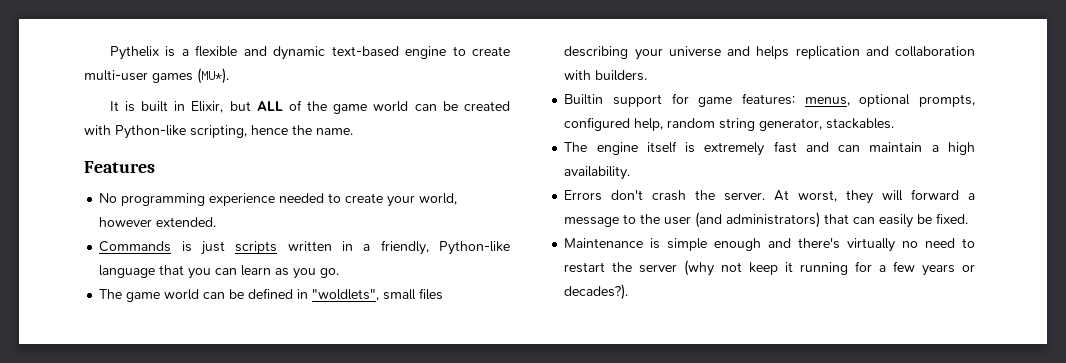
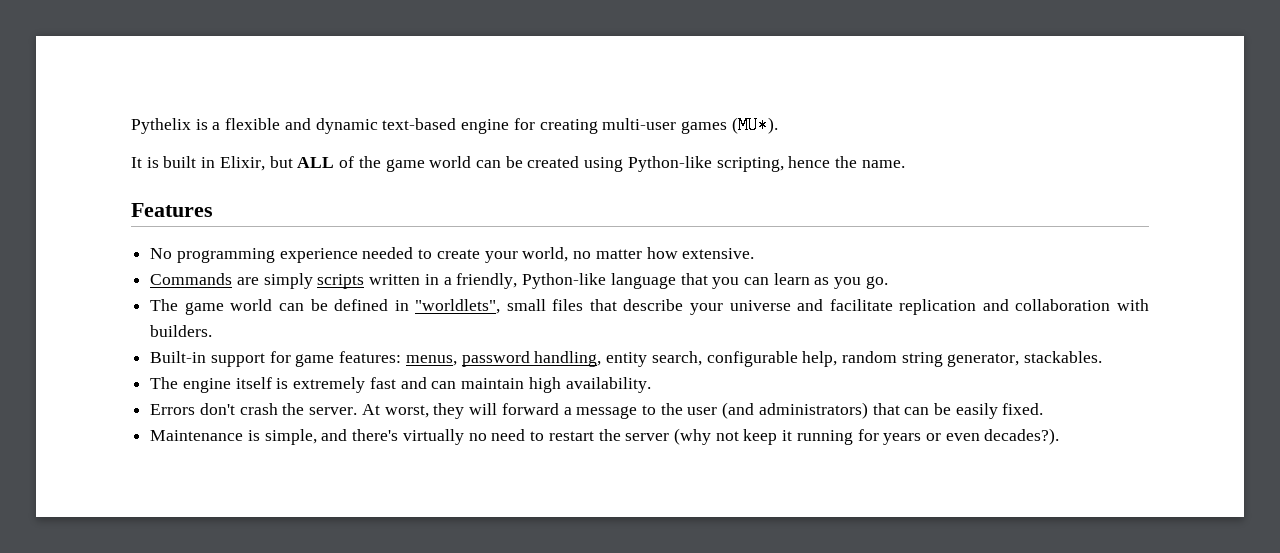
- Pythelix is a flexible and dynamic text-based engine to create multi-user games (MU*).
+ Pythelix is a flexible and dynamic text-based engine for creating multi-user games (MU*).
- It is built in Elixir, but ALL of the game world can be created with Python-like scripting, hence the name.
+ It is built in Elixir, but ALL of the game world can be created using Python-like scripting, hence the name.
- No programming experience needed to create your world, however extended.
+ No programming experience needed to create your world, no matter how extensive.
- Commands is just scripts written in a friendly, Python-like language that you can learn as you go.
+ Commands are simply scripts written in a friendly, Python-like language that you can learn as you go.
- The game world can be defined in "woldlets", small files describing your universe and helps replication and collaboration with builders.
+ The game world can be defined in "worldlets", small files that describe your universe and facilitate replication and collaboration with builders.
- Builtin support for game features: menus, optional prompts, configured help, random string generator, stackables.
+ Built-in support for game features: menus, password handling, entity search, configurable help, random string generator, stackables.
- The engine itself is extremely fast and can maintain a high availability.
+ The engine itself is extremely fast and can maintain high availability.
- At worst, they will forward a message to the user (and administrators) that can easily be fixed.
+ At worst, they will forward a message to the user (and administrators) that can be easily fixed.
- Maintenance is simple enough and there's virtually no need to restart the server (why not keep it running for a few years or decades?).
+ Maintenance is simple, and there's virtually no need to restart the server (why not keep it running for years or even decades?).

